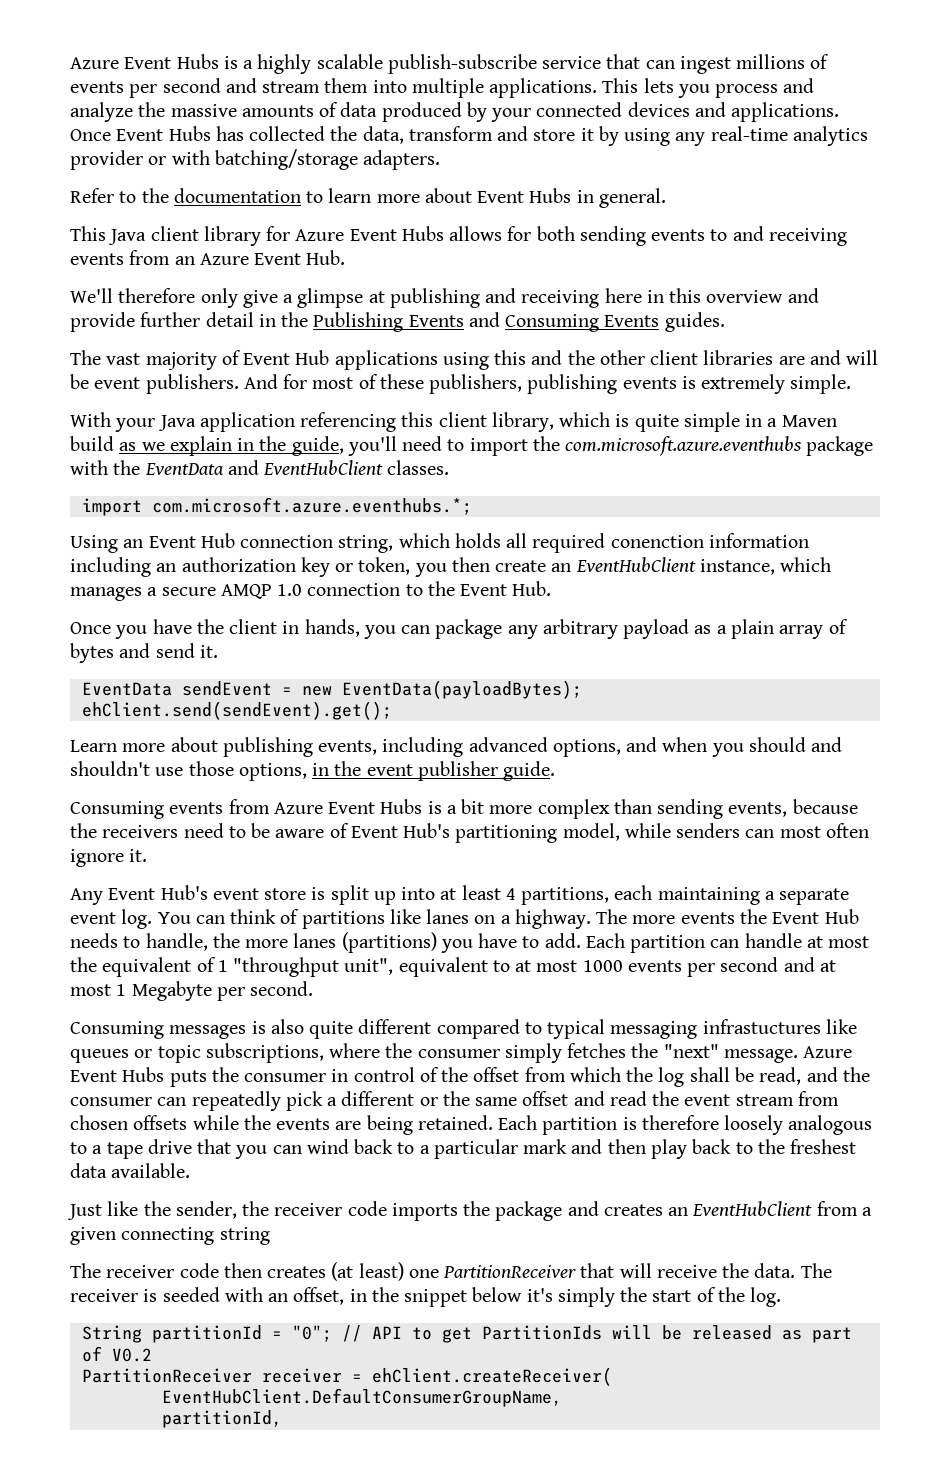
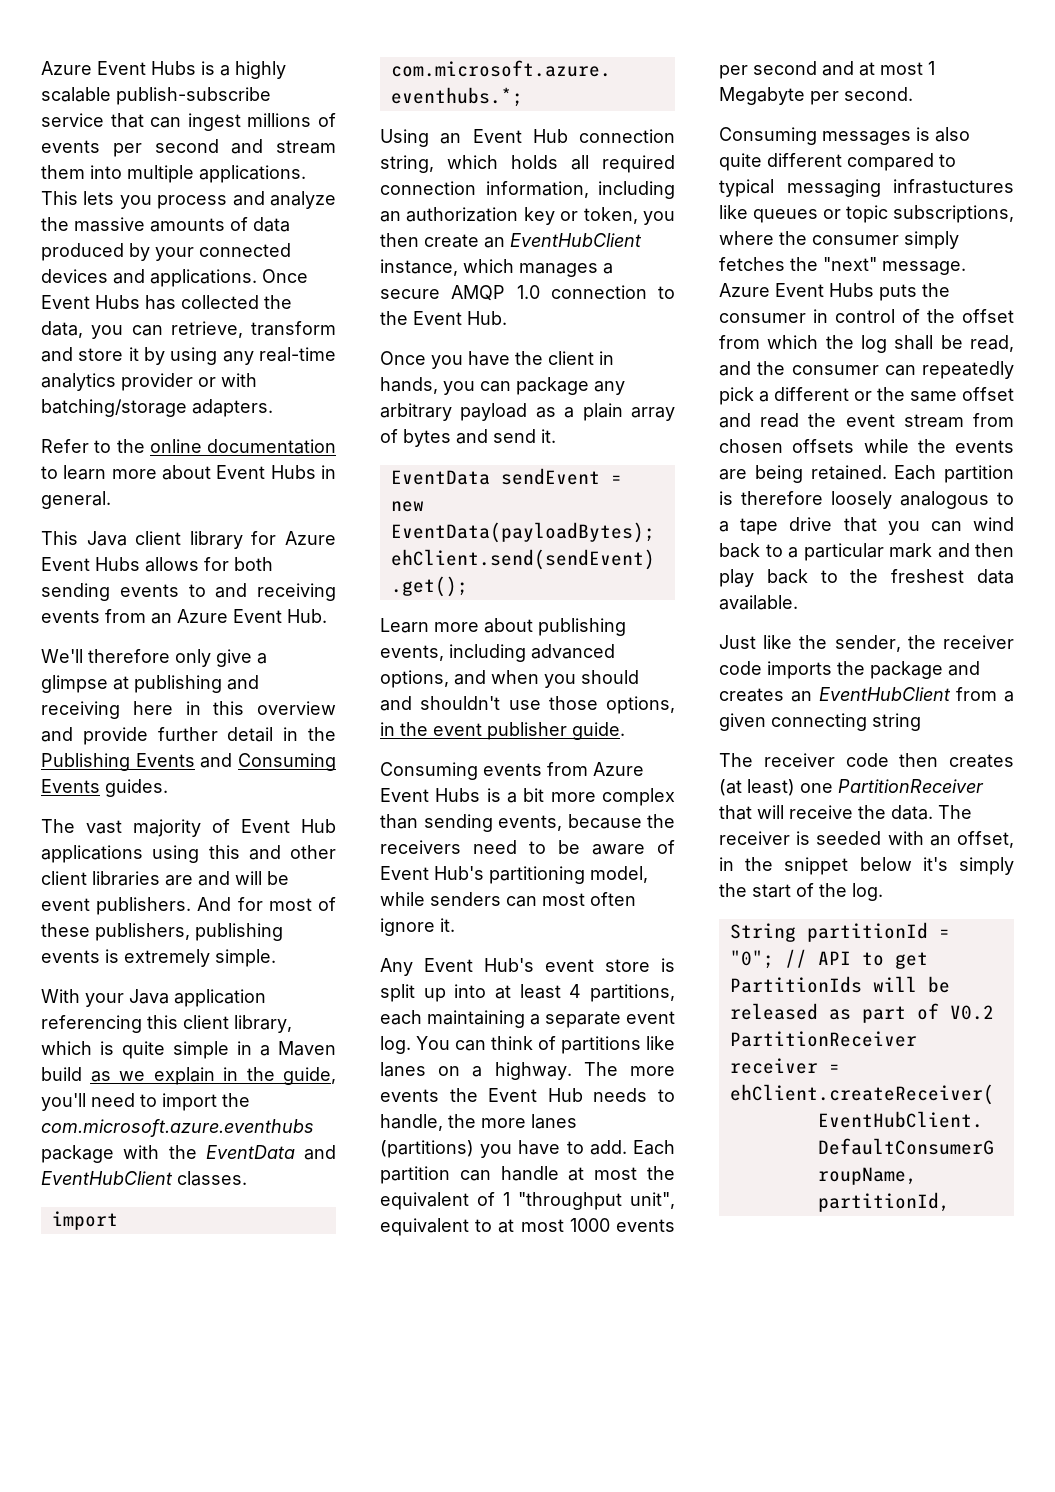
- Once Event Hubs has collected the data, transform and store it by using any real-time analytics provider or with batching/storage adapters.
+ Once Event Hubs has collected the data, you can retrieve, transform and store it by using any real-time analytics provider or with batching/storage adapters.
- Refer to the documentation to learn more about Event Hubs in general.
+ Refer to the online documentation to learn more about Event Hubs in general.
- The vast majority of Event Hub applications using this and the other client libraries are and will be event publishers.
+ The vast majority of Event Hub applications using this and other client libraries are and will be event publishers.
- Using an Event Hub connection string, which holds all required conenction information including an authorization key or token, you then create an EventHubClient instance, which manages a secure AMQP 1.0 connection to the Event Hub.
+ Using an Event Hub connection string, which holds all required connection information, including an authorization key or token, you then create an EventHubClient instance, which manages a secure AMQP 1.0 connection to the Event Hub.

